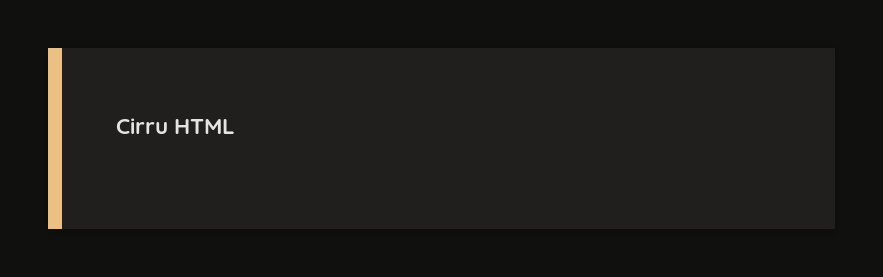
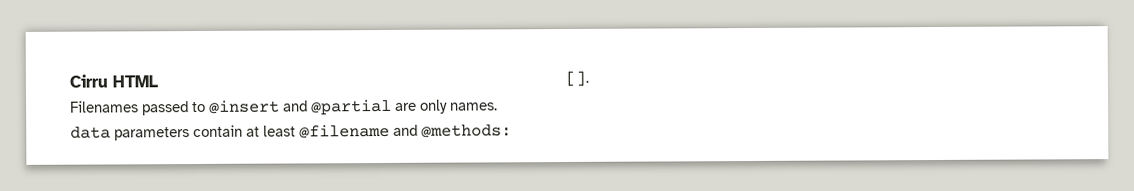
+ Filenames passed to @insert and @partial are only names.
+ data parameters contain at least @filename and @methods: [].

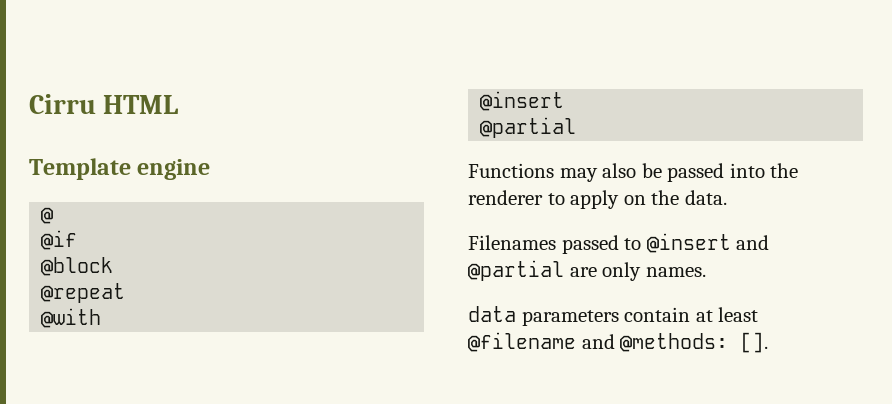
+ Template engine
+ @
+ @if
+ @block
+ @repeat
+ @with
+ @insert
+ @partial
+ Functions may also be passed into the renderer to apply on the data.

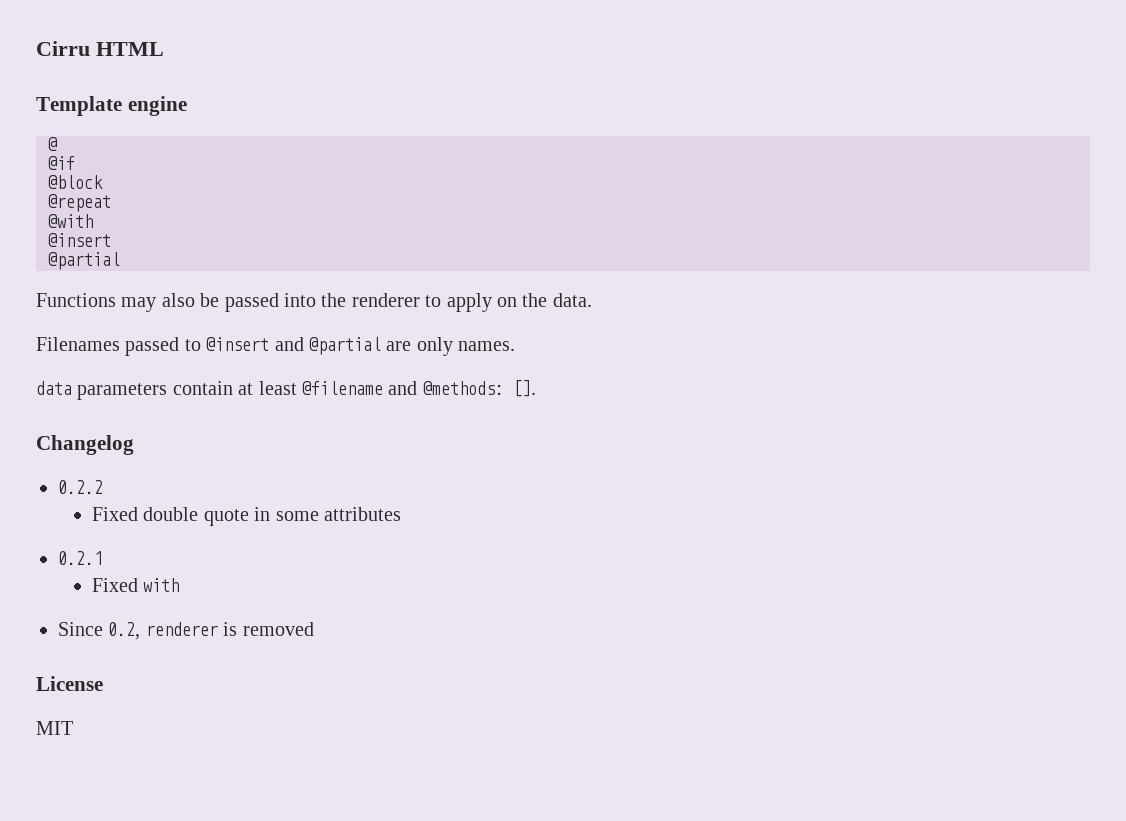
+ Changelog
+ 0.2.2
+ Fixed double quote in some attributes
+ 0.2.1
+ Fixed with
+ Since 0.2, renderer is removed
+ License
+ MIT

